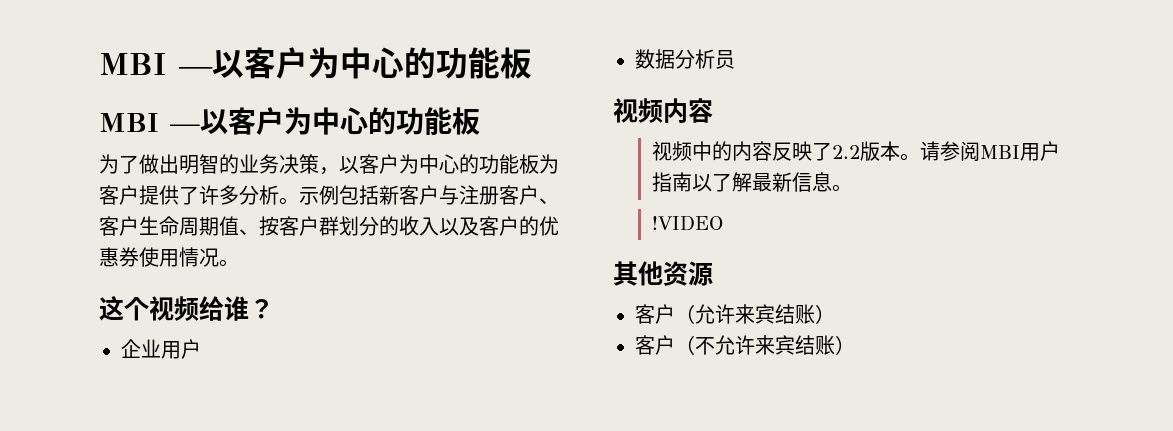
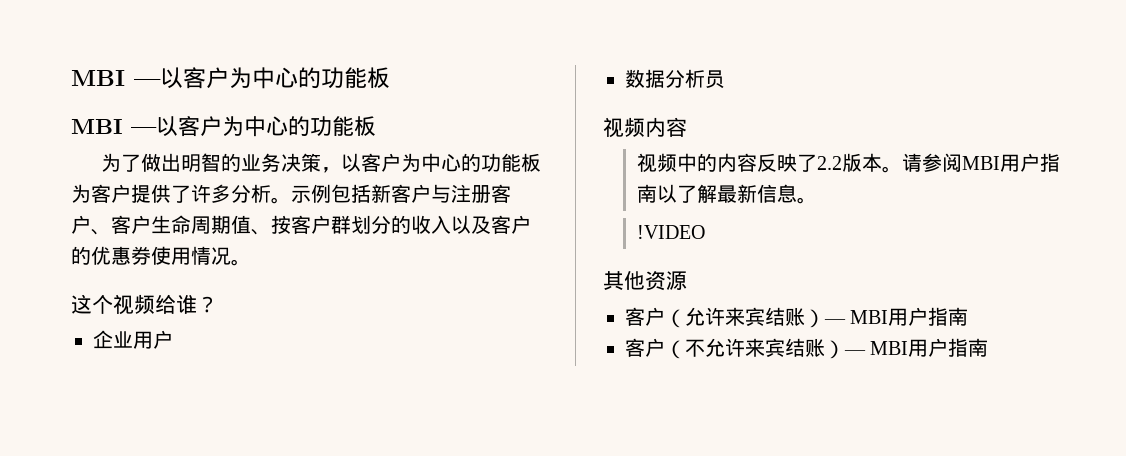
- 客户（允许来宾结账）
+ 客户（允许来宾结账）— MBI用户指南
- 客户（不允许来宾结账）
+ 客户（不允许来宾结账）— MBI用户指南

